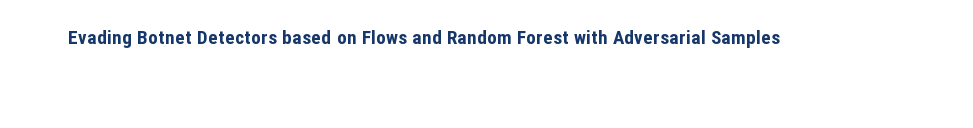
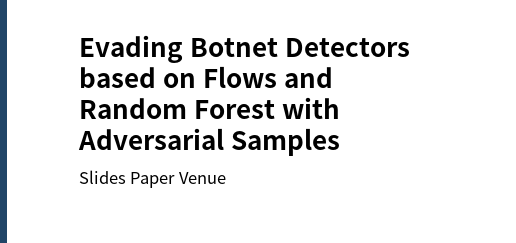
+ Slides Paper Venue

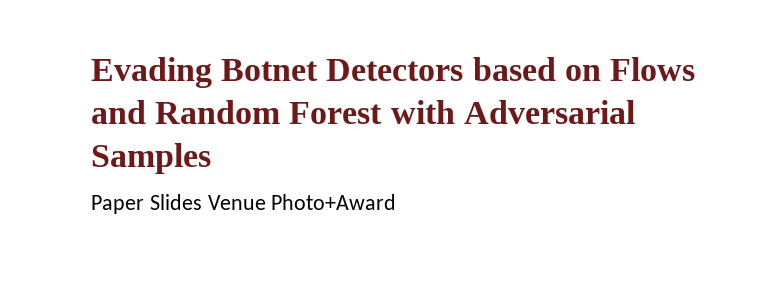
- Slides Paper Venue
+ Paper Slides Venue Photo+Award

